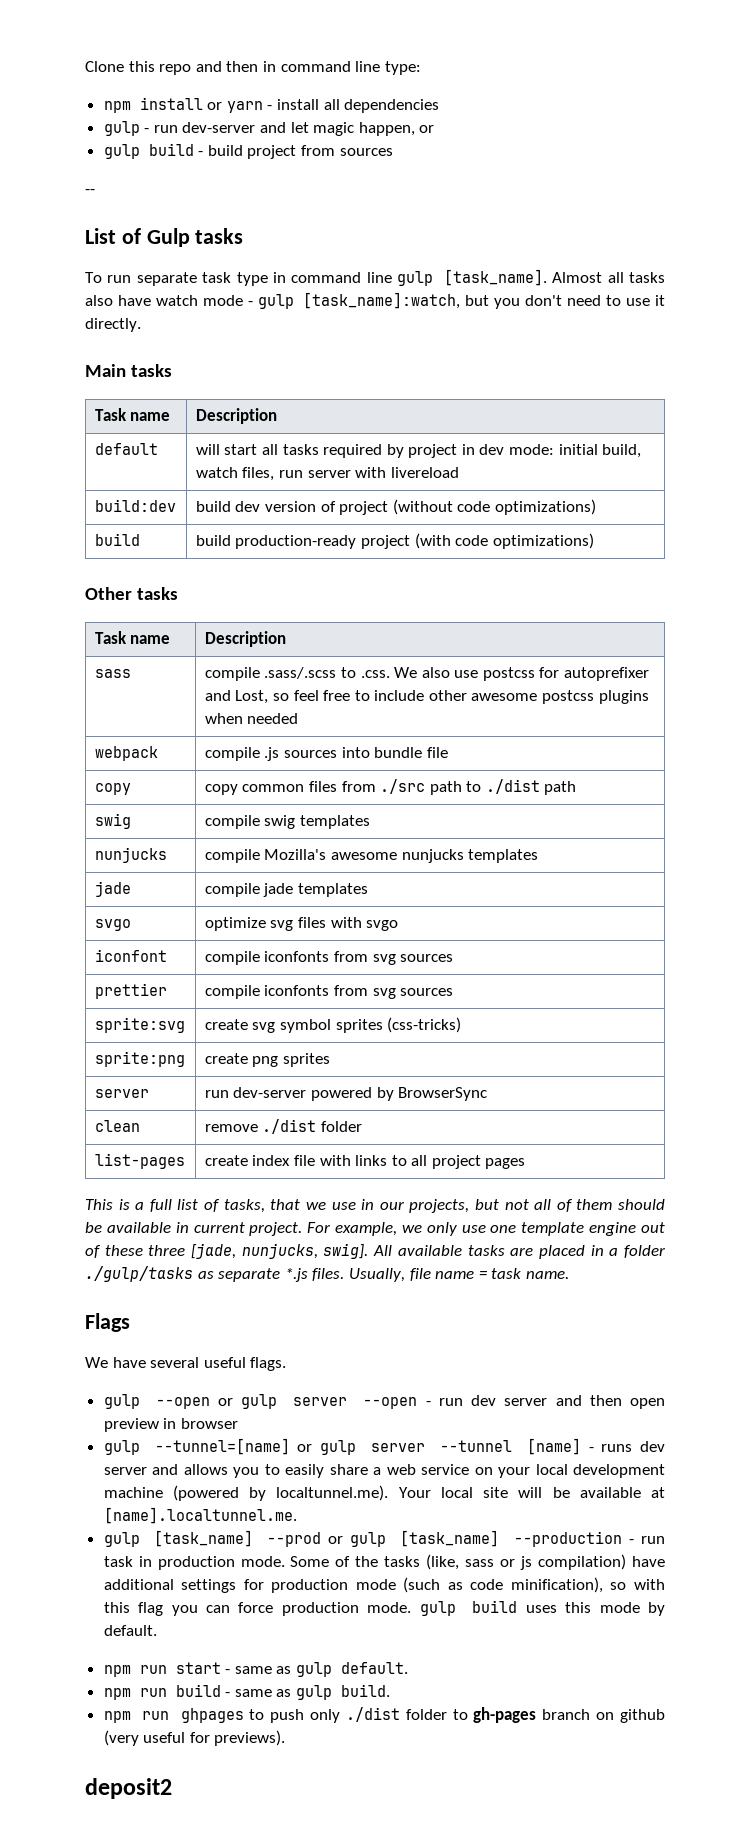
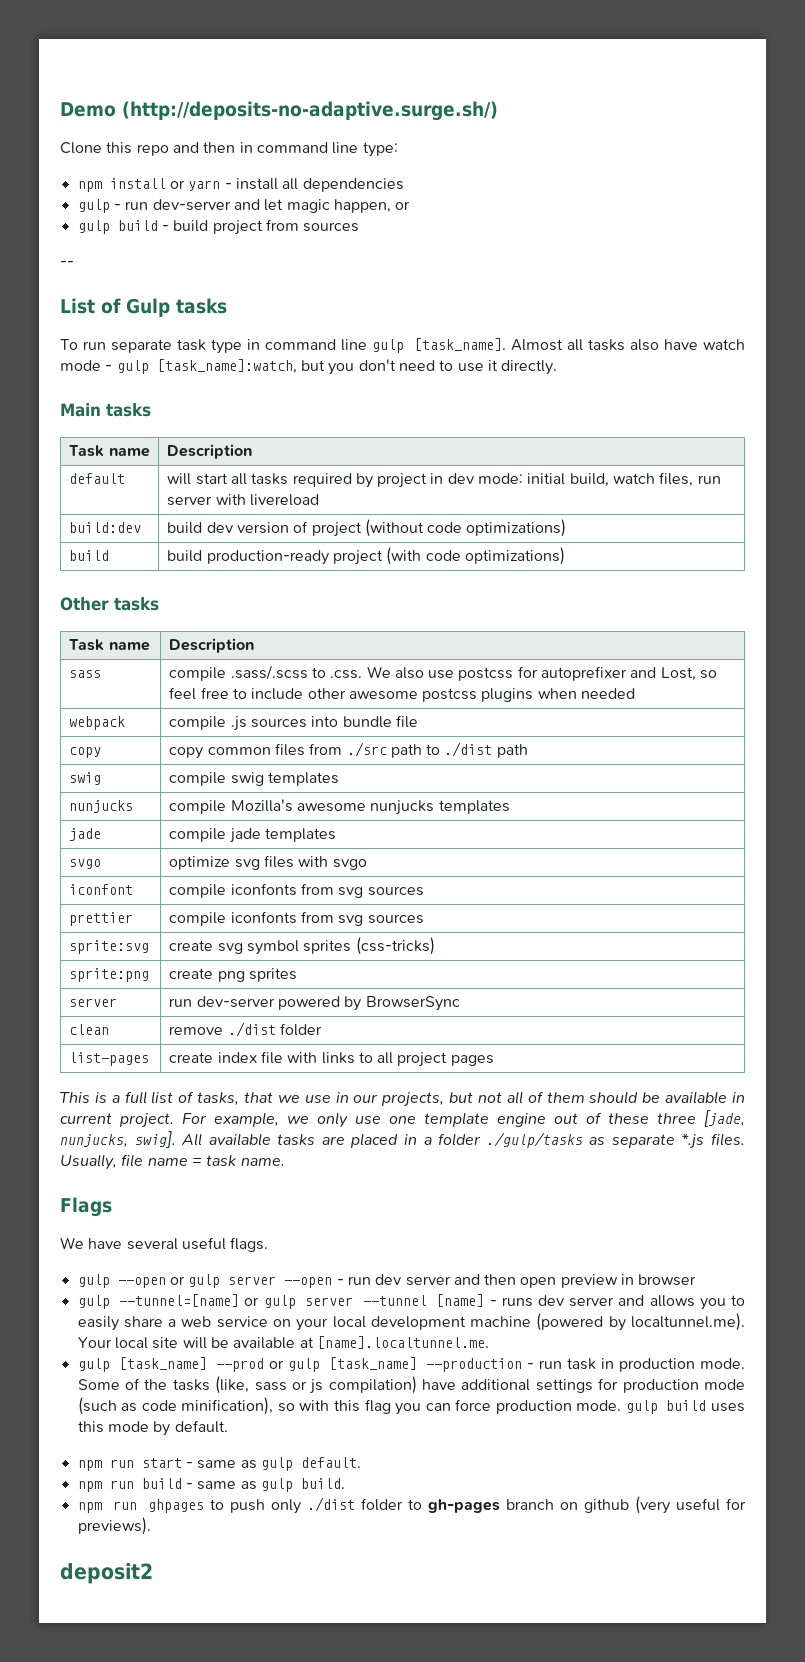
+ Demo (http://deposits-no-adaptive.surge.sh/)

